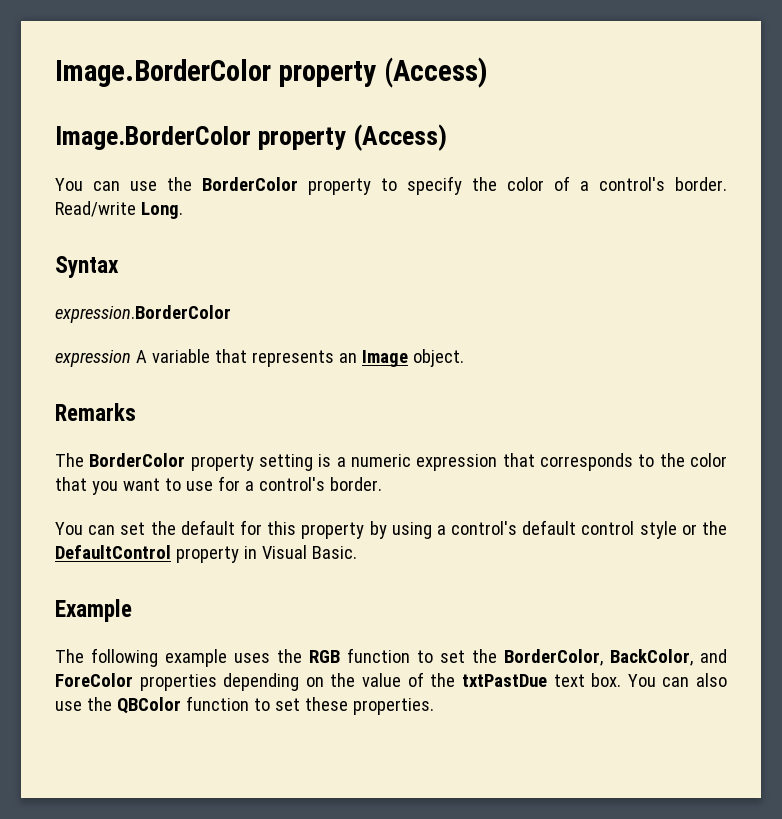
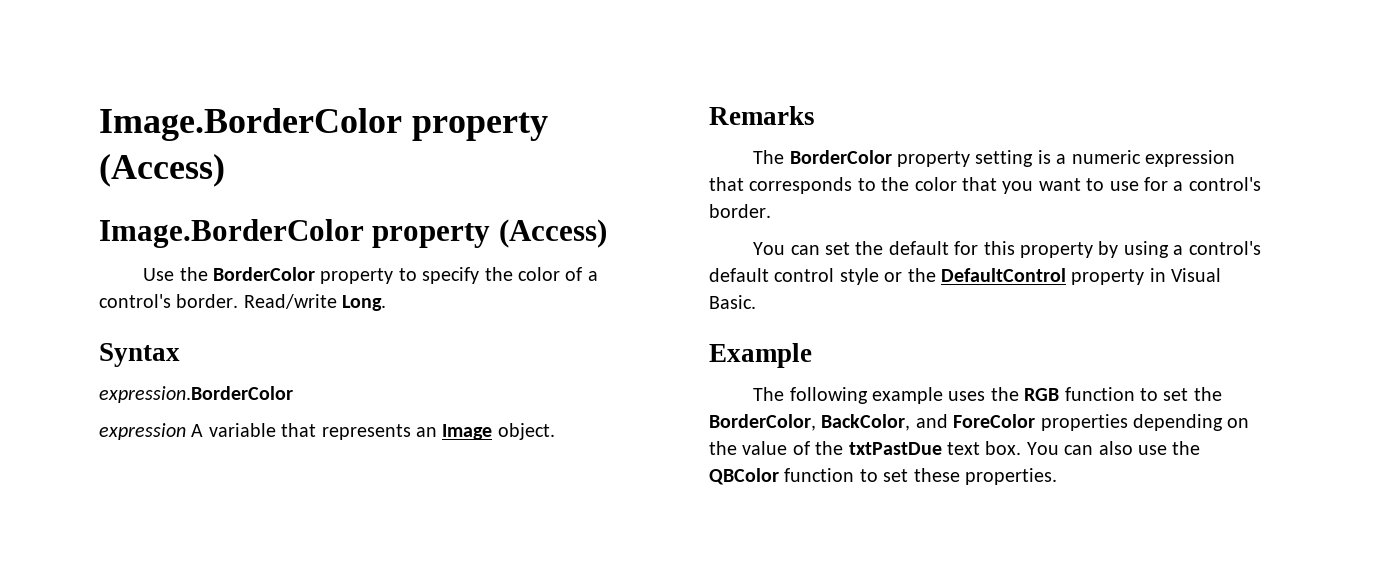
- You can use the BorderColor property to specify the color of a control's border.
+ Use the BorderColor property to specify the color of a control's border.

